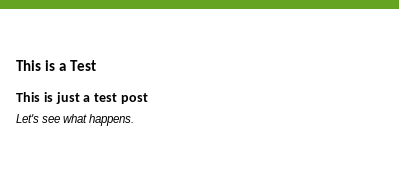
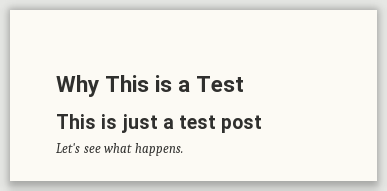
- This is a Test
+ Why This is a Test

